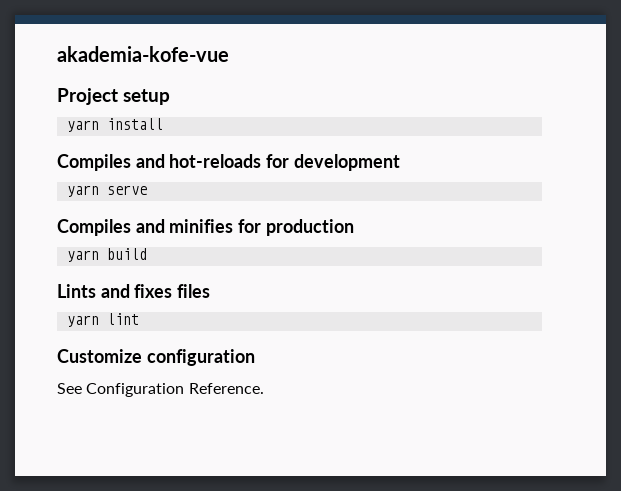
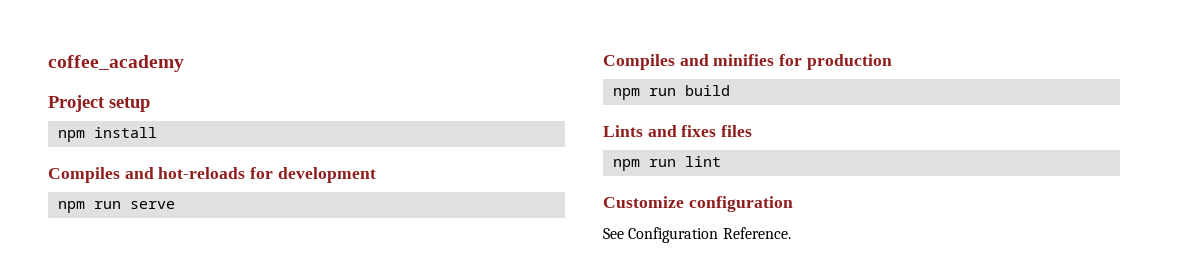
- akademia-kofe-vue
+ coffee_academy
- yarn install
+ npm install
- yarn serve
+ npm run serve
- yarn build
+ npm run build
- yarn lint
+ npm run lint

